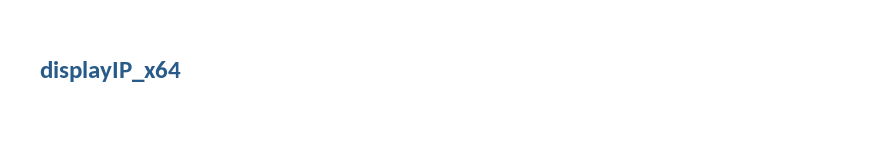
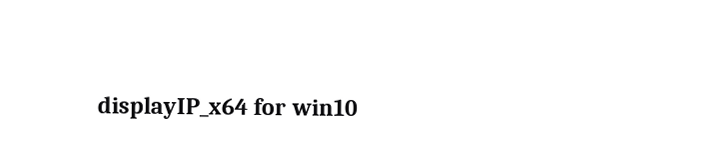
- displayIP_x64
+ displayIP_x64 for win10

